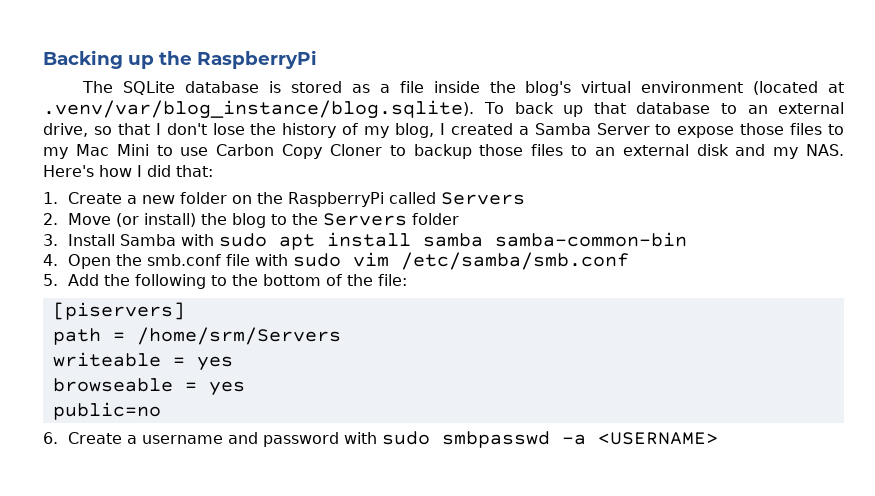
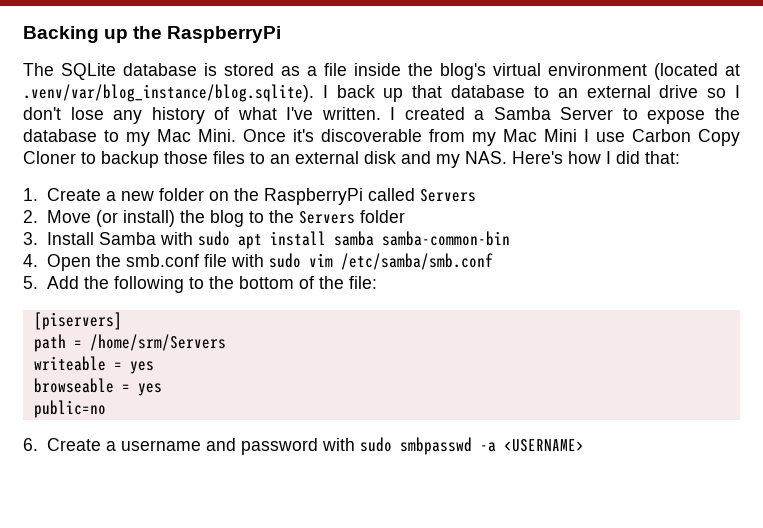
- The SQLite database is stored as a file inside the blog's virtual environment (located at .venv/var/blog_instance/blog.sqlite). To back up that database to an external drive, so that I don't lose the history of my blog, I created a Samba Server to expose those files to my Mac Mini to use Carbon Copy Cloner to backup those files to an external disk and my NAS. Here's how I did that:
+ The SQLite database is stored as a file inside the blog's virtual environment (located at .venv/var/blog_instance/blog.sqlite). I back up that database to an external drive so I don't lose any history of what I've written. I created a Samba Server to expose the database to my Mac Mini. Once it's discoverable from my Mac Mini I use Carbon Copy Cloner to backup those files to an external disk and my NAS. Here's how I did that:

